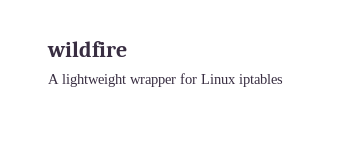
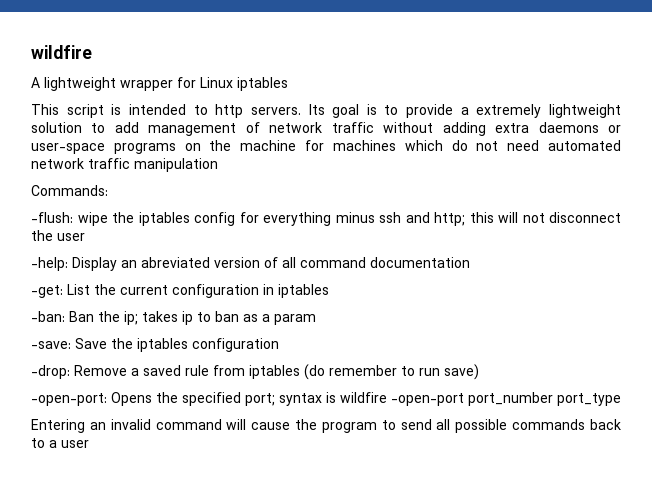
+ This script is intended to http servers. Its goal is to provide a extremely lightweight solution to add management of network traffic without adding extra daemons or user-space programs on the machine for machines which do not need automated network traffic manipulation
+ Commands:
+ -flush: wipe the iptables config for everything minus ssh and http; this will not disconnect the user
+ -help: Display an abreviated version of all command documentation
+ -get: List the current configuration in iptables
+ -ban: Ban the ip; takes ip to ban as a param
+ -save: Save the iptables configuration
+ -drop: Remove a saved rule from iptables (do remember to run save)
+ -open-port: Opens the specified port; syntax is wildfire -open-port port_number port_type
+ Entering an invalid command will cause the program to send all possible commands back to a user

